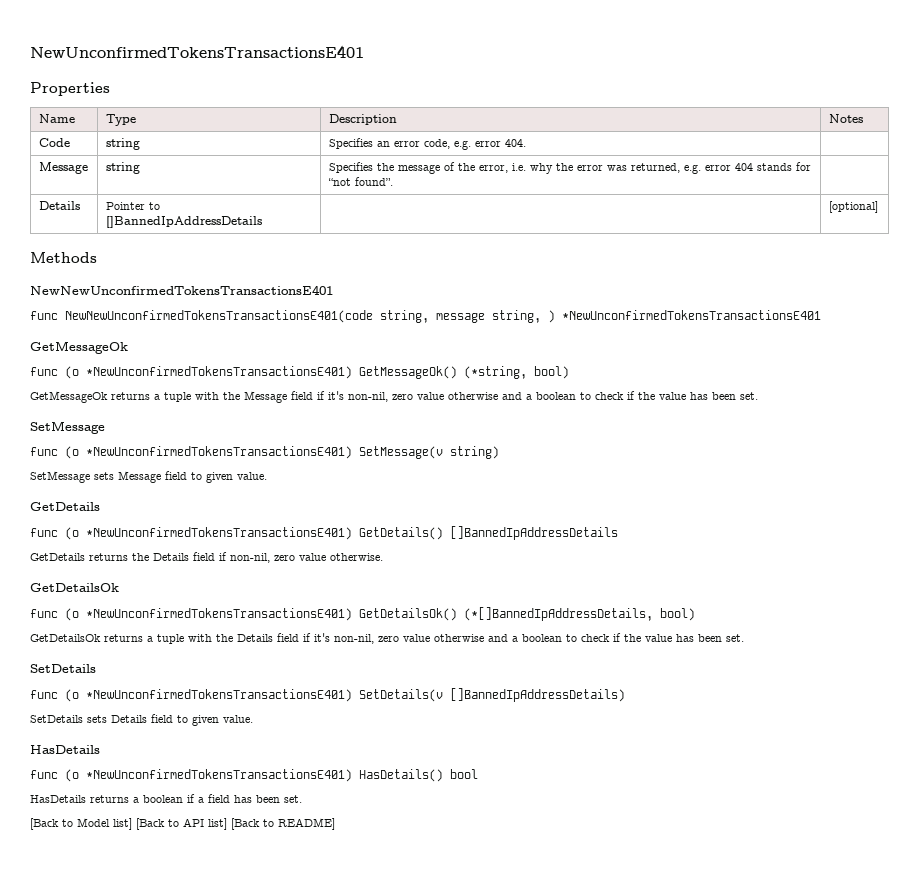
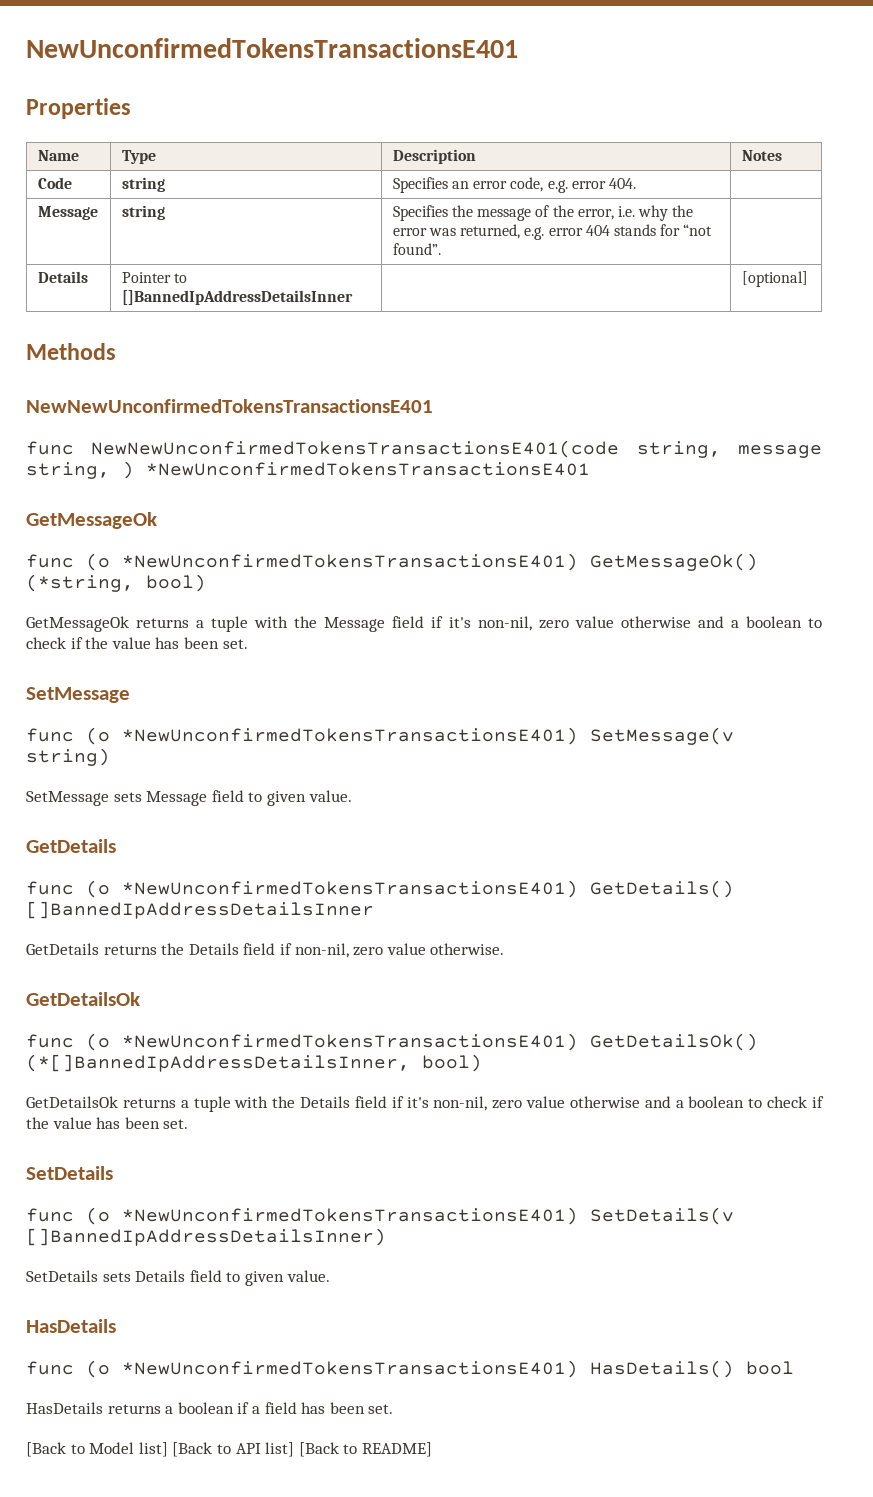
- Details | Pointer to []BannedIpAddressDetails | | [optional]
+ Details | Pointer to []BannedIpAddressDetailsInner | | [optional]
- func (o *NewUnconfirmedTokensTransactionsE401) GetDetails() []BannedIpAddressDetails
+ func (o *NewUnconfirmedTokensTransactionsE401) GetDetails() []BannedIpAddressDetailsInner
- func (o *NewUnconfirmedTokensTransactionsE401) GetDetailsOk() (*[]BannedIpAddressDetails, bool)
+ func (o *NewUnconfirmedTokensTransactionsE401) GetDetailsOk() (*[]BannedIpAddressDetailsInner, bool)
- func (o *NewUnconfirmedTokensTransactionsE401) SetDetails(v []BannedIpAddressDetails)
+ func (o *NewUnconfirmedTokensTransactionsE401) SetDetails(v []BannedIpAddressDetailsInner)

